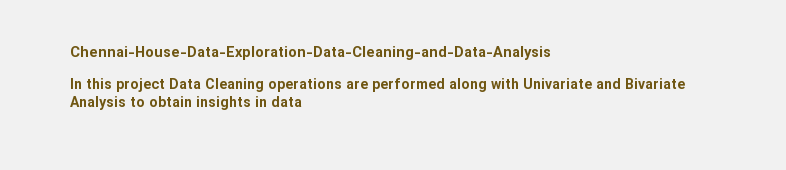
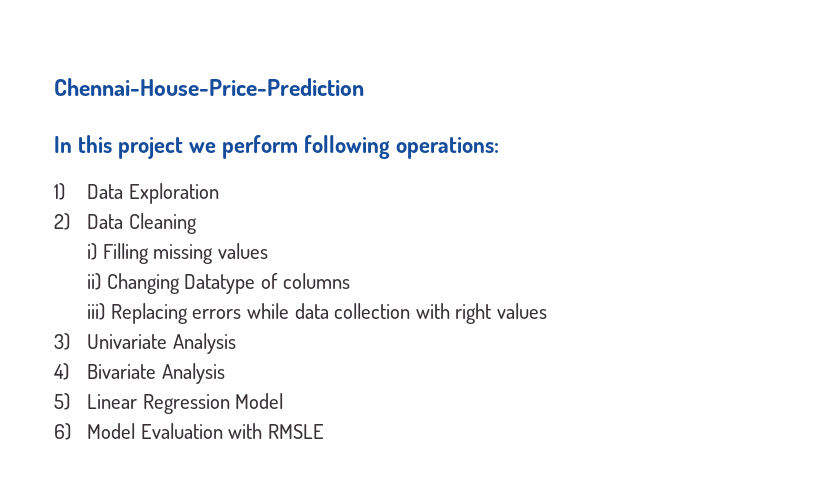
- Chennai-House-Data-Exploration-Data-Cleaning-and-Data-Analysis
+ Chennai-House-Price-Prediction
- In this project Data Cleaning operations are performed along with Univariate and Bivariate Analysis to obtain insights in data
+ In this project we perform following operations:
+ 1) Data Exploration
+ 2) Data Cleaning
+ i) Filling missing values
+ ii) Changing Datatype of columns
+ iii) Replacing errors while data collection with right values
+ 3) Univariate Analysis
+ 4) Bivariate Analysis
+ 5) Linear Regression Model
+ 6) Model Evaluation with RMSLE

